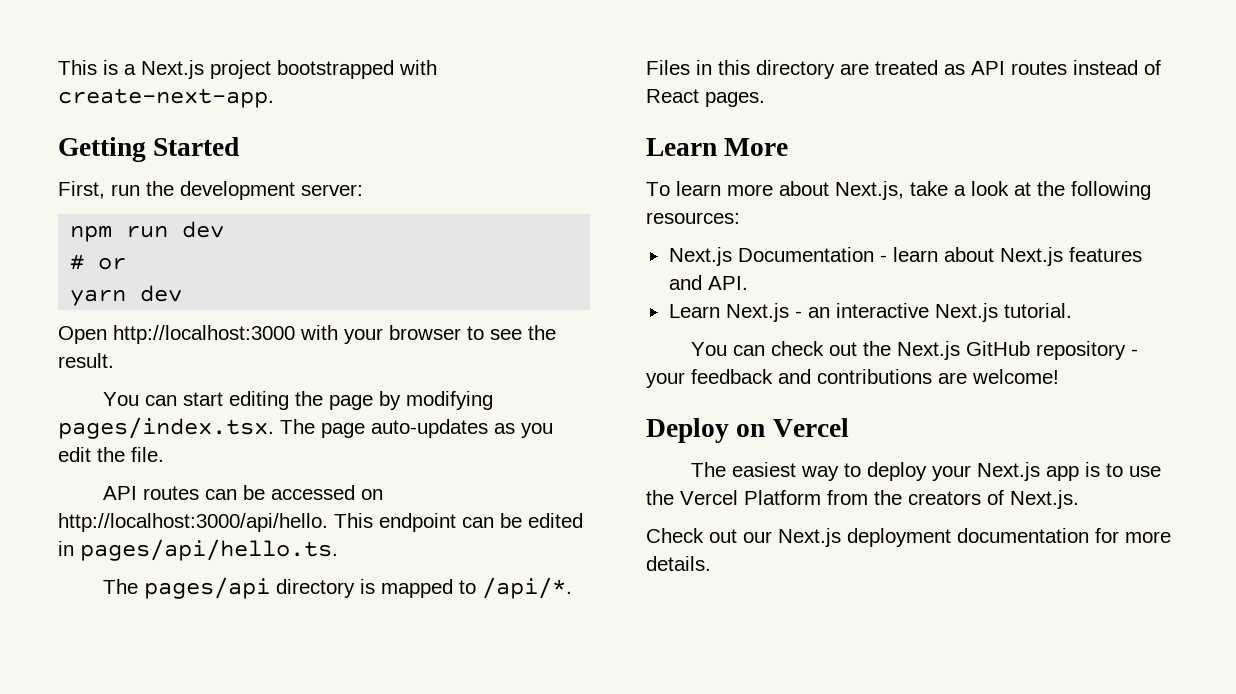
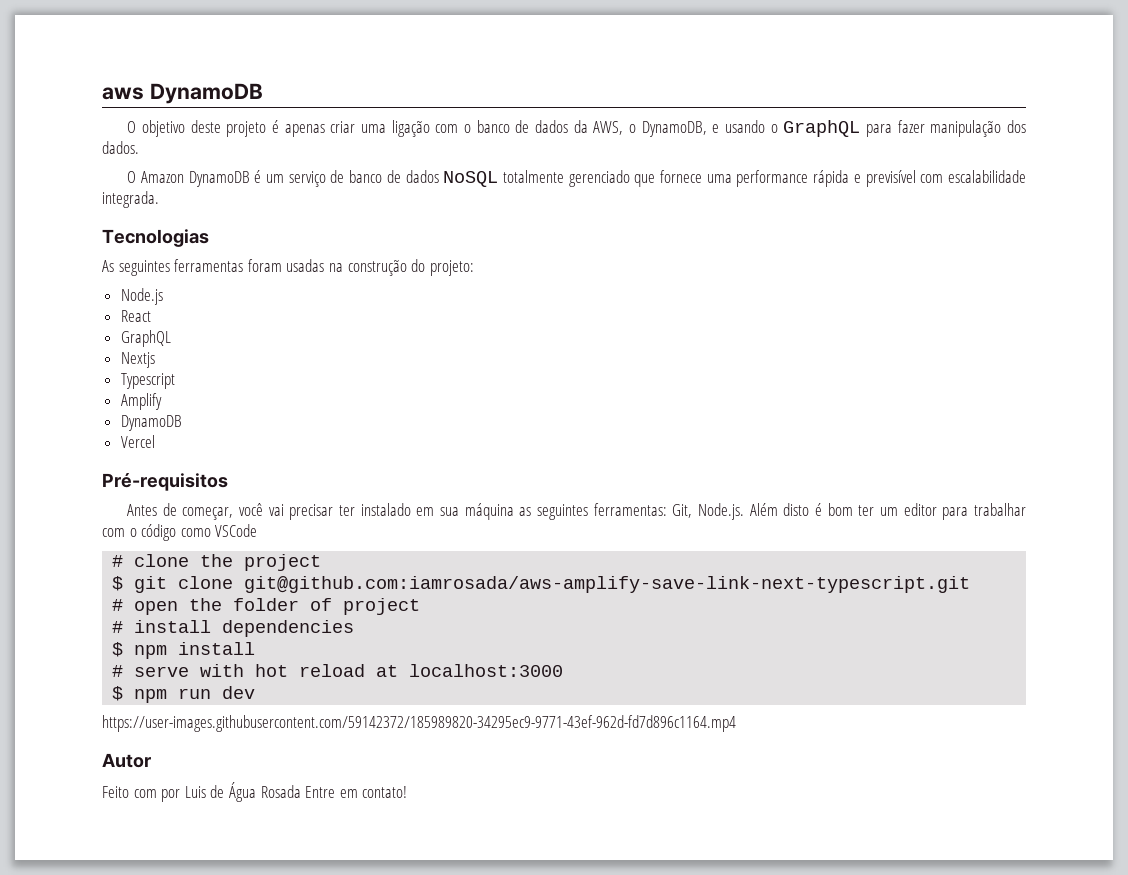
- This is a Next.js project bootstrapped with create-next-app.
- Getting Started
- First, run the development server:
- npm run dev
- # or
- yarn dev
- Open http://localhost:3000 with your browser to see the result.
- You can start editing the page by modifying pages/index.tsx. The page auto-updates as you edit the file.
- API routes can be accessed on http://localhost:3000/api/hello. This endpoint can be edited in pages/api/hello.ts.
- The pages/api directory is mapped to /api/*. Files in this directory are treated as API routes instead of React pages.
- Learn More
- To learn more about Next.js, take a look at the following resources:
- Next.js Documentation - learn about Next.js features and API.
- Learn Next.js - an interactive Next.js tutorial.
- You can check out the Next.js GitHub repository - your feedback and contributions are welcome!
- Deploy on Vercel
- The easiest way to deploy your Next.js app is to use the Vercel Platform from the creators of Next.js.
- Check out our Next.js deployment documentation for more details.
+ aws DynamoDB
+ O objetivo deste projeto é apenas criar uma ligação com o banco de dados da AWS, o DynamoDB, e usando o GraphQL para fazer manipulação dos dados.
+ O Amazon DynamoDB é um serviço de banco de dados NoSQL totalmente gerenciado que fornece uma performance rápida e previsível com escalabilidade integrada.
+ Tecnologias
+ As seguintes ferramentas foram usadas na construção do projeto:
+ Node.js
+ React
+ GraphQL
+ Nextjs
+ Typescript
+ Amplify
+ DynamoDB
+ Vercel
+ Pré-requisitos
+ Antes de começar, você vai precisar ter instalado em sua máquina as seguintes ferramentas: Git, Node.js. Além disto é bom ter um editor para trabalhar com o código como VSCode
+ # clone the project
+ $ git clone git@github.com:iamrosada/aws-amplify-save-link-next-typescript.git
+ # open the folder of project
+ # install dependencies
+ $ npm install
+ # serve with hot reload at localhost:3000
+ $ npm run dev
+ https://user-images.githubusercontent.com/59142372/185989820-34295ec9-9771-43ef-962d-fd7d896c1164.mp4
+ Autor
+ Feito com por Luis de Água Rosada Entre em contato!

